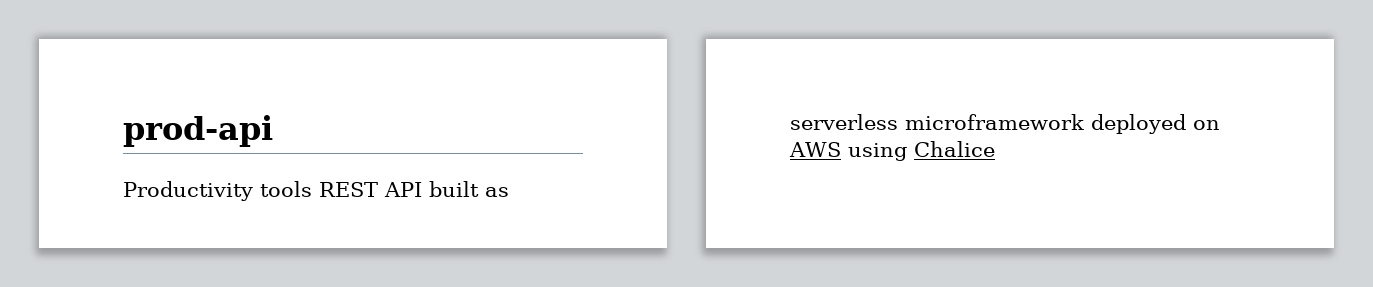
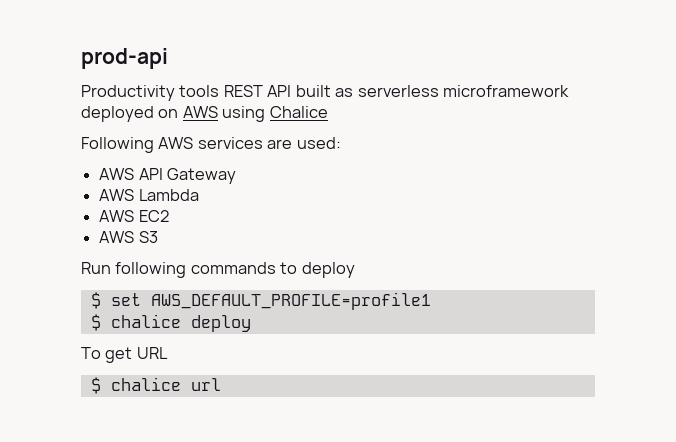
+ Following AWS services are used:
+ AWS API Gateway
+ AWS Lambda
+ AWS EC2
+ AWS S3
+ Run following commands to deploy
+ $ set AWS_DEFAULT_PROFILE=profile1
+ $ chalice deploy
+ To get URL
+ $ chalice url

